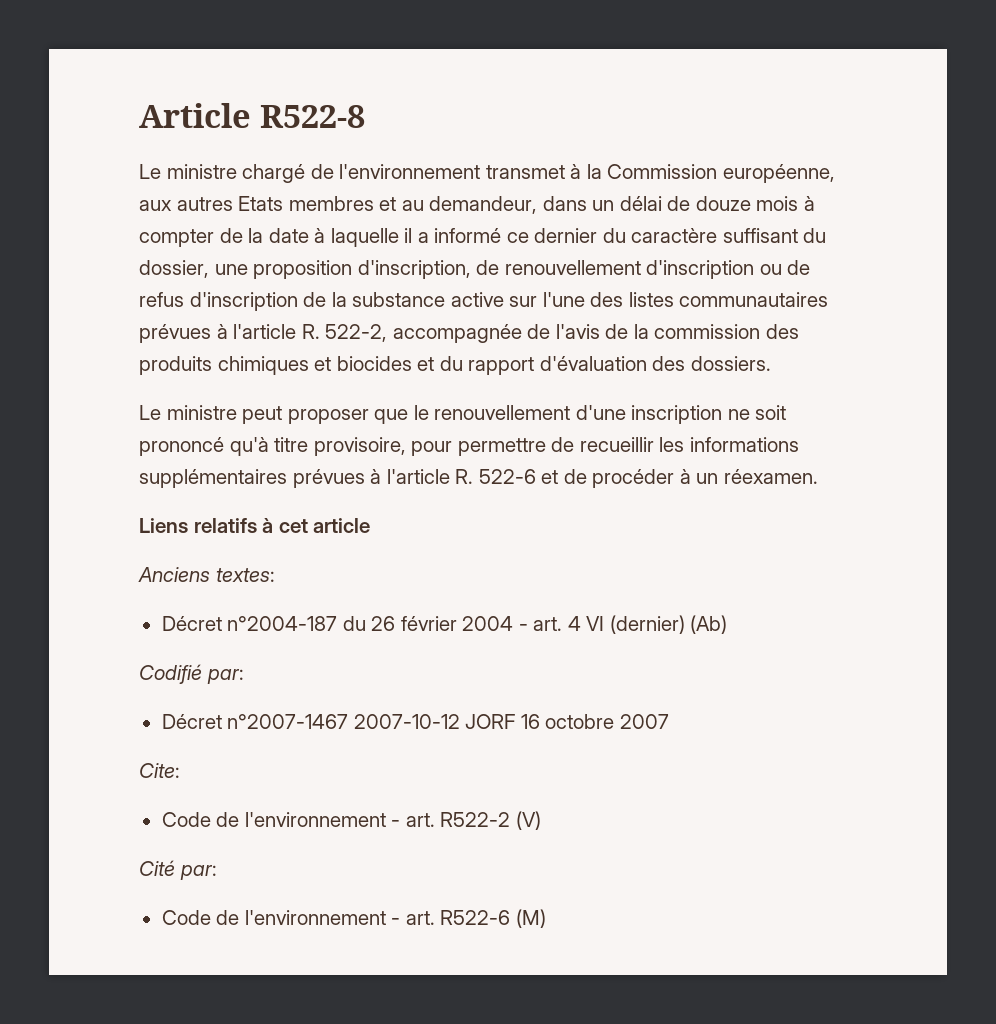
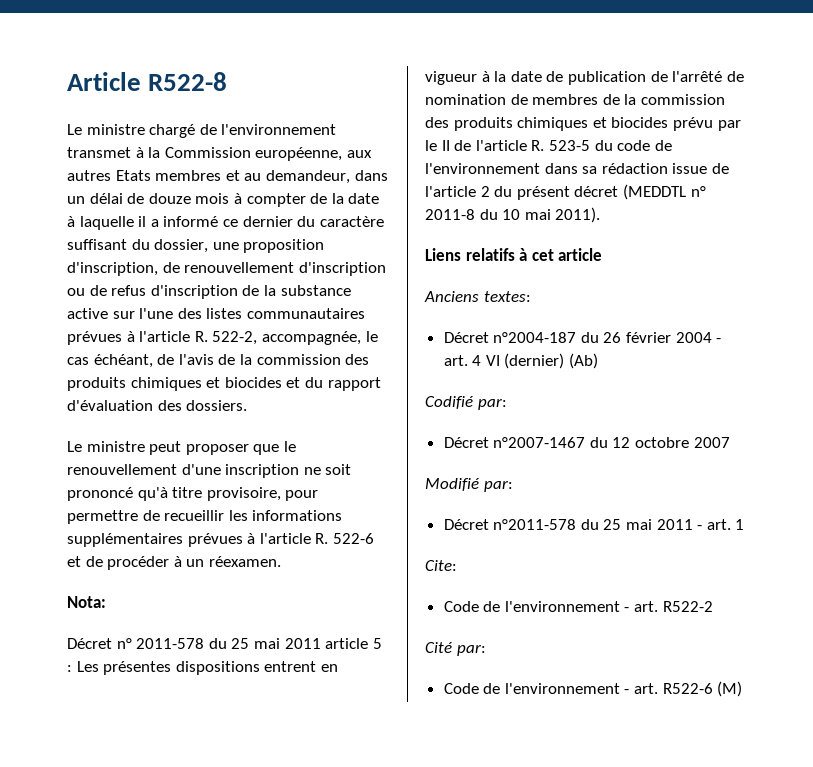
- Le ministre chargé de l'environnement transmet à la Commission européenne, aux autres Etats membres et au demandeur, dans un délai de douze mois à compter de la date à laquelle il a informé ce dernier du caractère suffisant du dossier, une proposition d'inscription, de renouvellement d'inscription ou de refus d'inscription de la substance active sur l'une des listes communautaires prévues à l'article R. 522-2, accompagnée de l'avis de la commission des produits chimiques et biocides et du rapport d'évaluation des dossiers.
+ Le ministre chargé de l'environnement transmet à la Commission européenne, aux autres Etats membres et au demandeur, dans un délai de douze mois à compter de la date à laquelle il a informé ce dernier du caractère suffisant du dossier, une proposition d'inscription, de renouvellement d'inscription ou de refus d'inscription de la substance active sur l'une des listes communautaires prévues à l'article R. 522-2, accompagnée, le cas échéant, de l'avis de la commission des produits chimiques et biocides et du rapport d'évaluation des dossiers.
+ Nota:
+ Décret n° 2011-578 du 25 mai 2011 article 5 : Les présentes dispositions entrent en vigueur à la date de publication de l'arrêté de nomination de membres de la commission des produits chimiques et biocides prévu par le II de l'article R. 523-5 du code de l'environnement dans sa rédaction issue de l'article 2 du présent décret (MEDDTL n° 2011-8 du 10 mai 2011).
- Décret n°2007-1467 2007-10-12 JORF 16 octobre 2007
+ Décret n°2007-1467 du 12 octobre 2007
+ Modifié par:
+ Décret n°2011-578 du 25 mai 2011 - art. 1
- Code de l'environnement - art. R522-2 (V)
+ Code de l'environnement - art. R522-2

